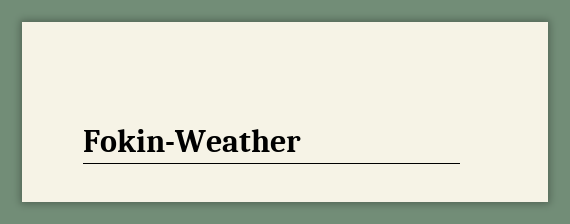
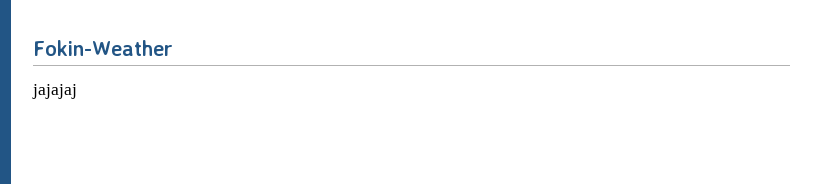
+ jajajaj

